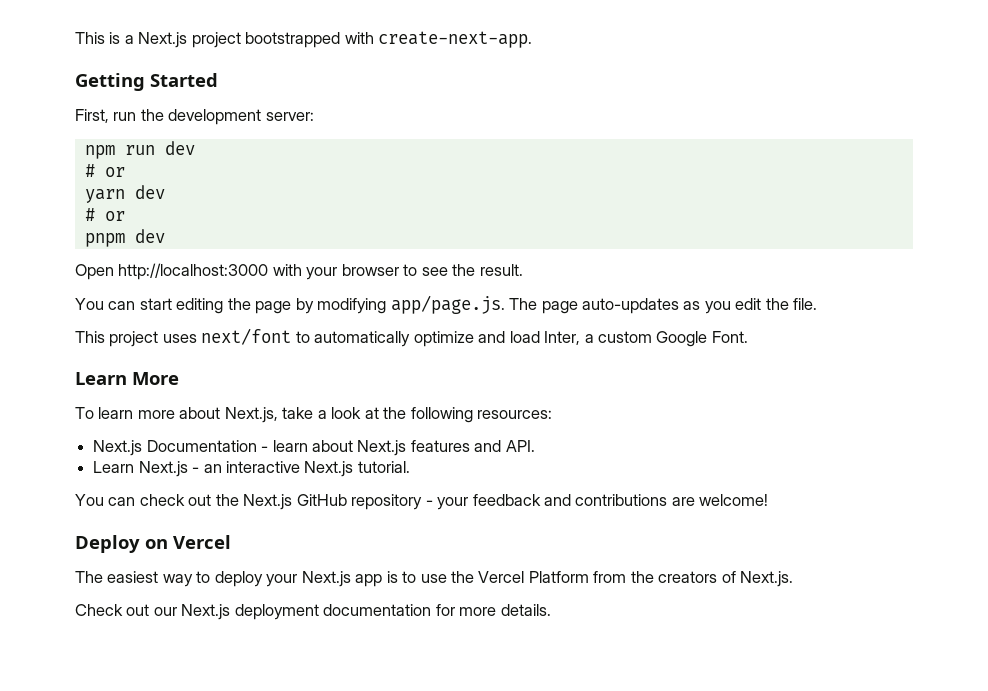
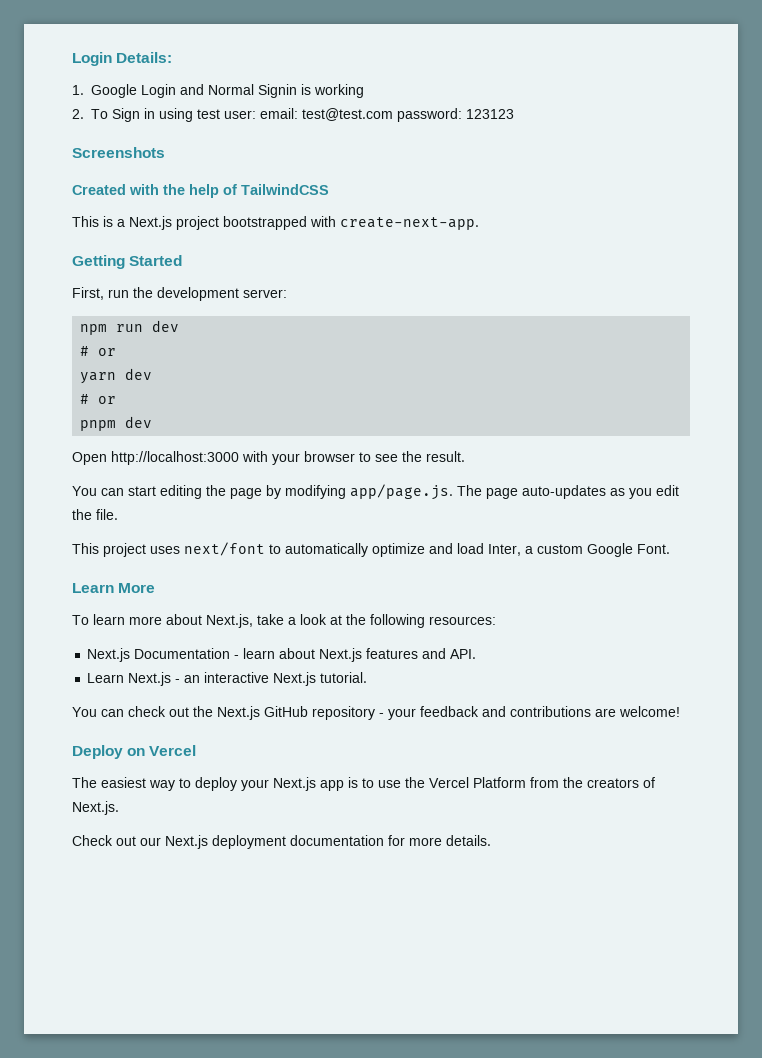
+ Login Details:
+ 1. Google Login and Normal Signin is working
+ 2. To Sign in using test user: email: test@test.com password: 123123
+ Screenshots
+ Created with the help of TailwindCSS

